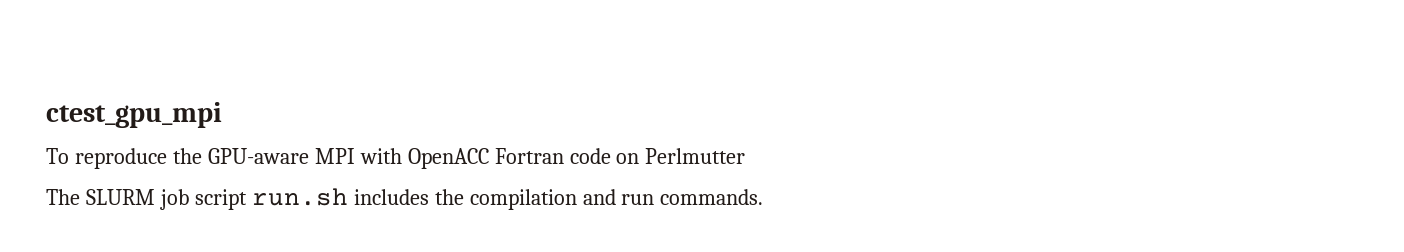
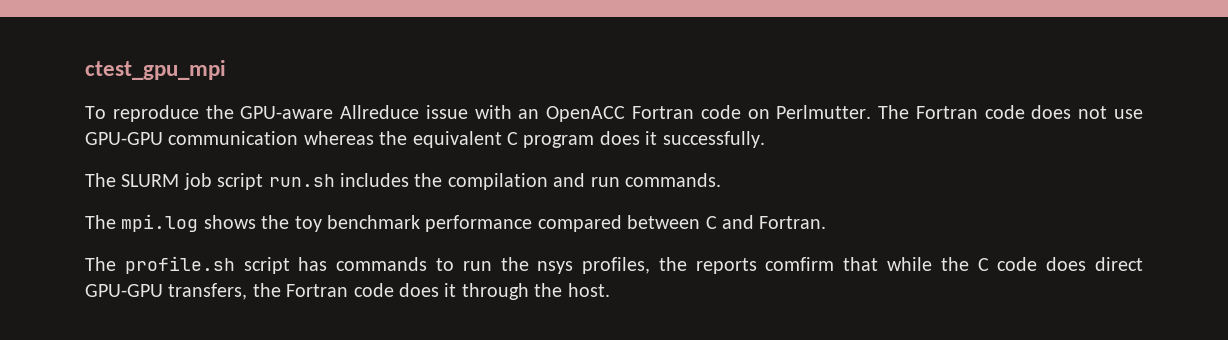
- To reproduce the GPU-aware MPI with OpenACC Fortran code on Perlmutter
+ To reproduce the GPU-aware Allreduce issue with an OpenACC Fortran code on Perlmutter. The Fortran code does not use GPU-GPU communication whereas the equivalent C program does it successfully.
+ The mpi.log shows the toy benchmark performance compared between C and Fortran.
+ The profile.sh script has commands to run the nsys profiles, the reports comfirm that while the C code does direct GPU-GPU transfers, the Fortran code does it through the host.

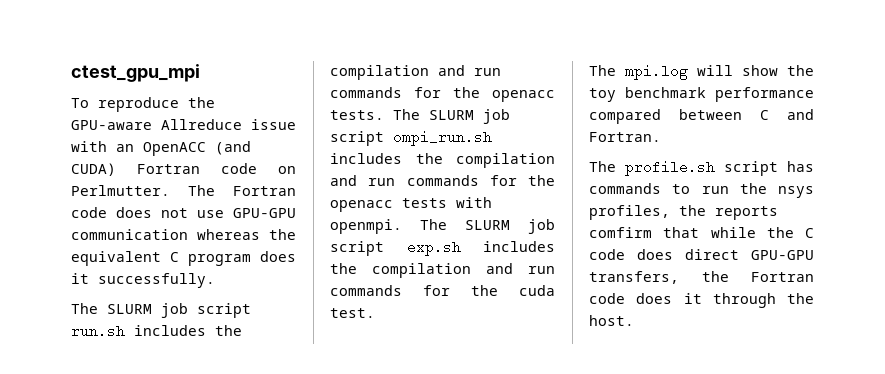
- To reproduce the GPU-aware Allreduce issue with an OpenACC Fortran code on Perlmutter.
+ To reproduce the GPU-aware Allreduce issue with an OpenACC (and CUDA) Fortran code on Perlmutter.
- The SLURM job script run.sh includes the compilation and run commands.
+ The SLURM job script run.sh includes the compilation and run commands for the openacc tests. The SLURM job script ompi_run.sh includes the compilation and run commands for the openacc tests with openmpi. The SLURM job script exp.sh includes the compilation and run commands for the cuda test.
- The mpi.log shows the toy benchmark performance compared between C and Fortran.
+ The mpi.log will show the toy benchmark performance compared between C and Fortran.

